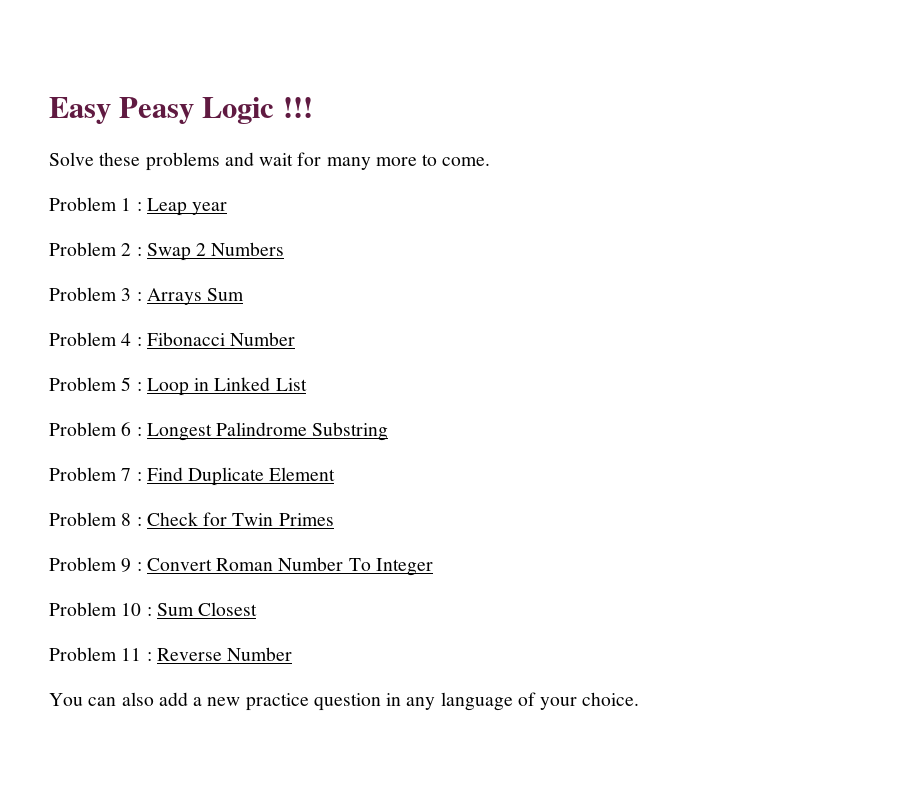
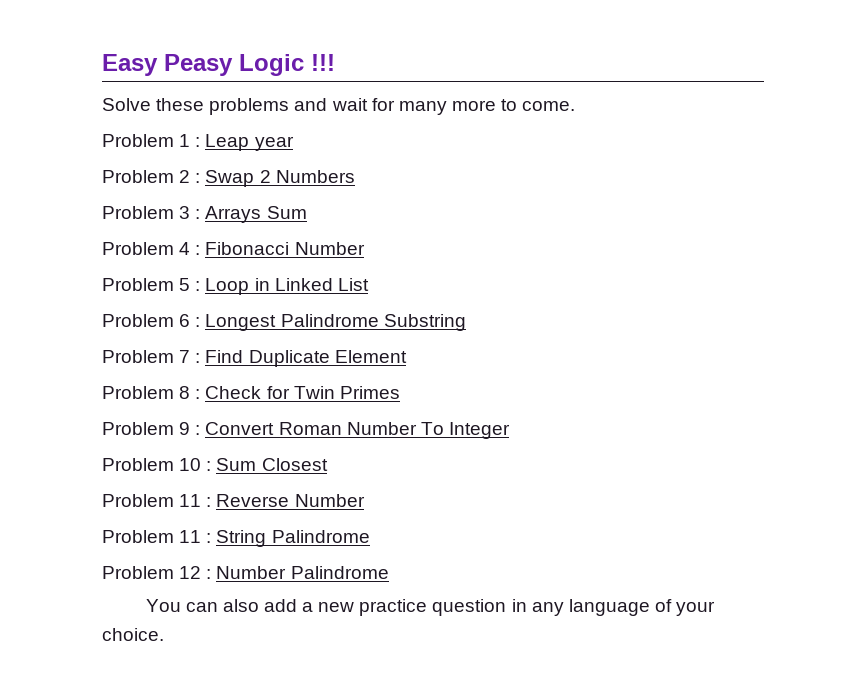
+ Problem 11 : String Palindrome
+ Problem 12 : Number Palindrome

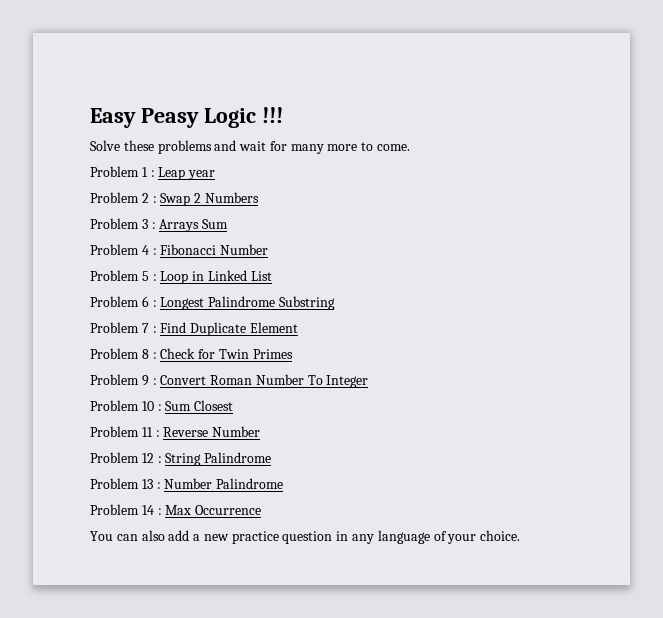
- Problem 11 : String Palindrome
+ Problem 12 : String Palindrome
- Problem 12 : Number Palindrome
+ Problem 13 : Number Palindrome
+ Problem 14 : Max Occurrence

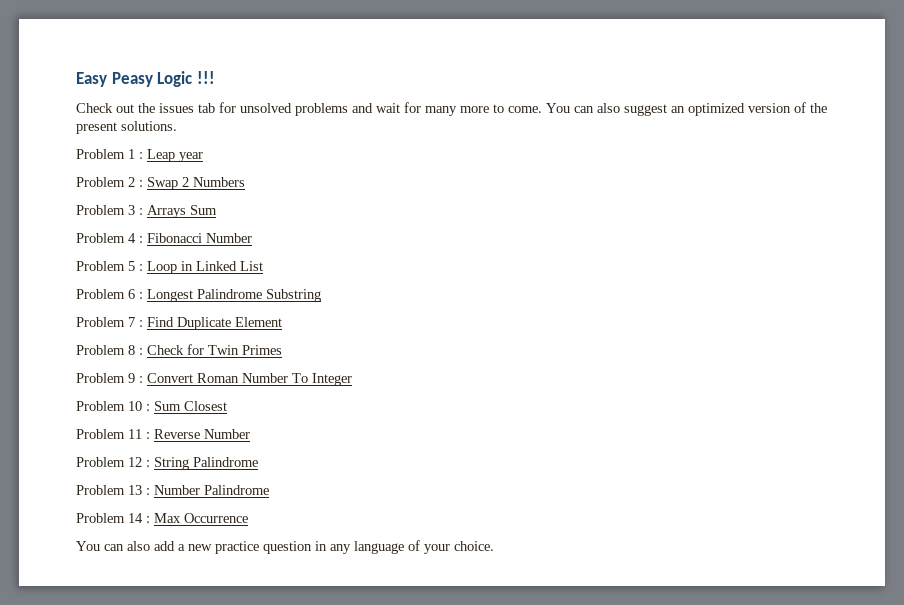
- Solve these problems and wait for many more to come.
+ Check out the issues tab for unsolved problems and wait for many more to come. You can also suggest an optimized version of the present solutions.

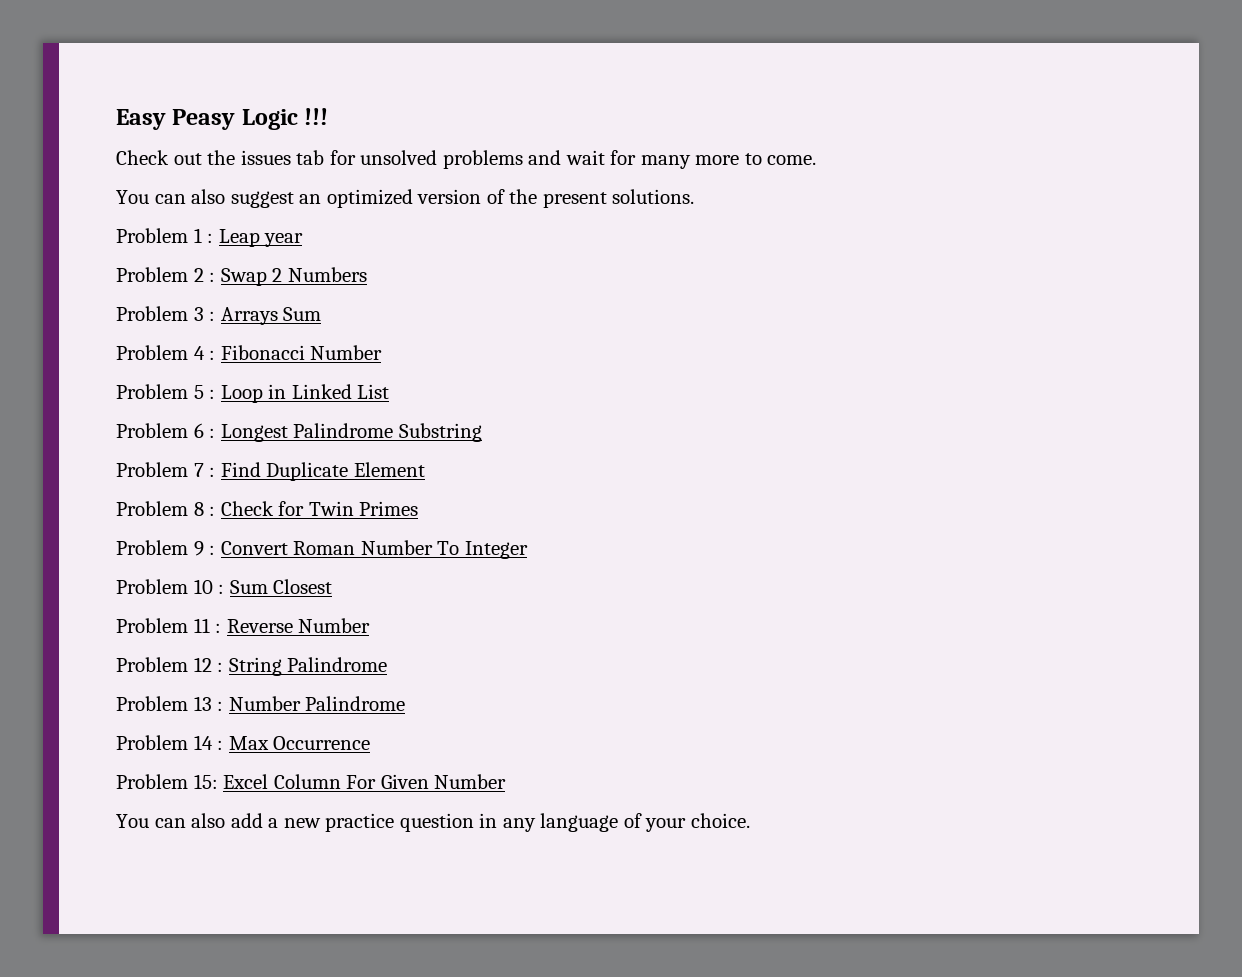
- Check out the issues tab for unsolved problems and wait for many more to come. You can also suggest an optimized version of the present solutions.
+ Check out the issues tab for unsolved problems and wait for many more to come.
+ You can also suggest an optimized version of the present solutions.
+ Problem 15: Excel Column For Given Number

